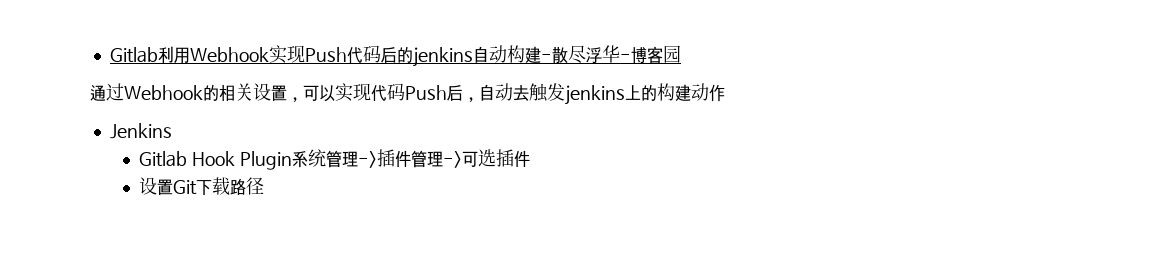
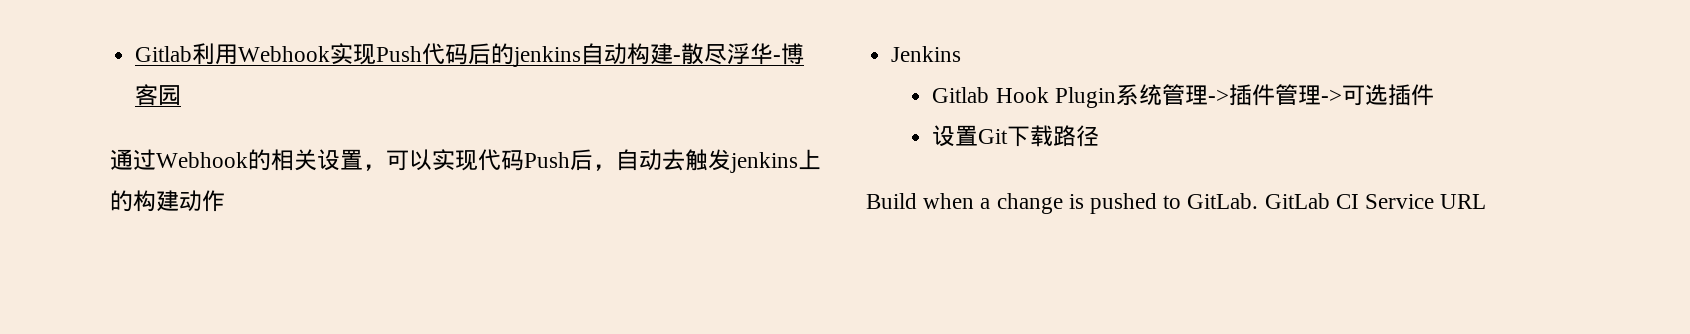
+ Build when a change is pushed to GitLab. GitLab CI Service URL

